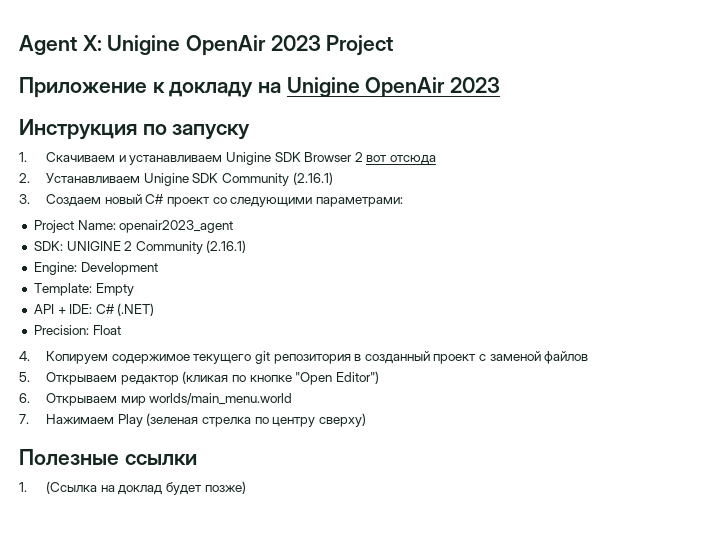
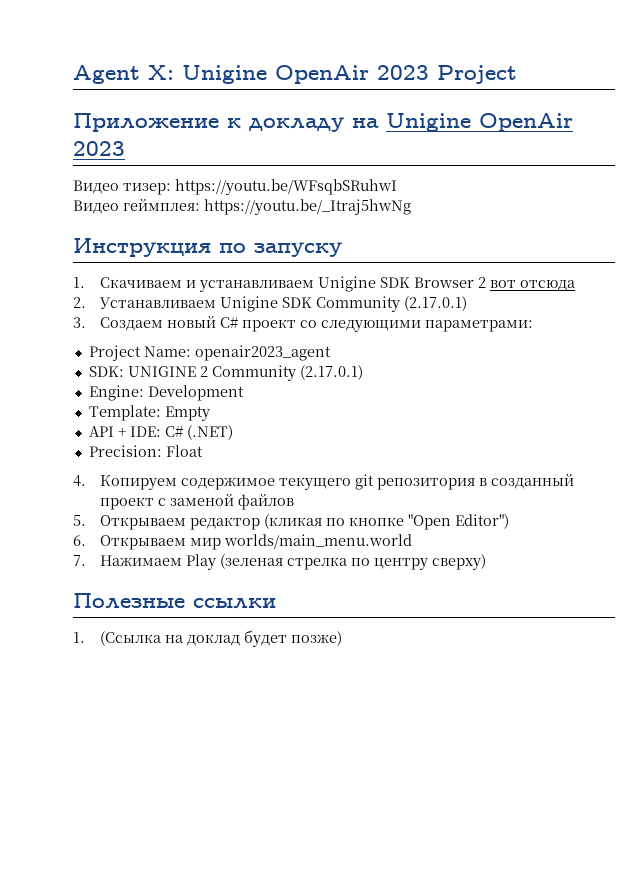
+ Видео тизер: https://youtu.be/WFsqbSRuhwI
+ Видео геймплея: https://youtu.be/_Itraj5hwNg
- 2. Устанавливаем Unigine SDK Community (2.16.1)
+ 2. Устанавливаем Unigine SDK Community (2.17.0.1)
- SDK: UNIGINE 2 Community (2.16.1)
+ SDK: UNIGINE 2 Community (2.17.0.1)

